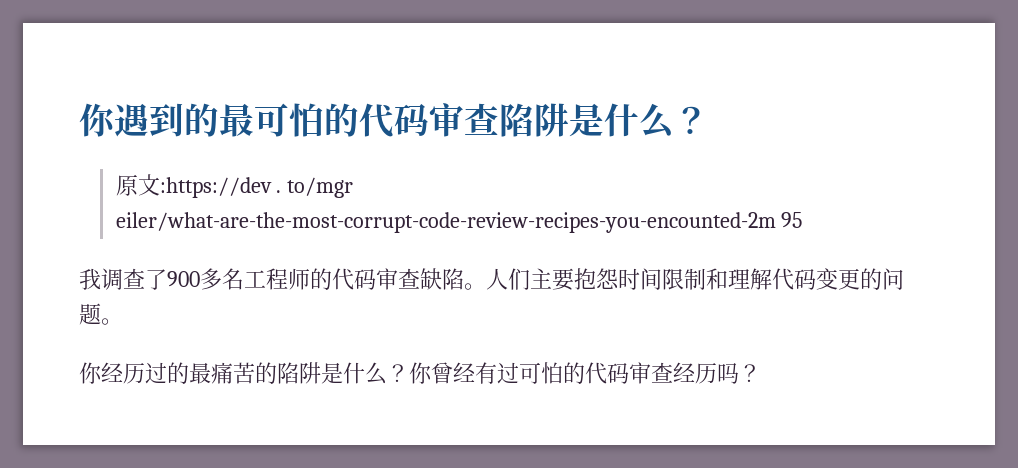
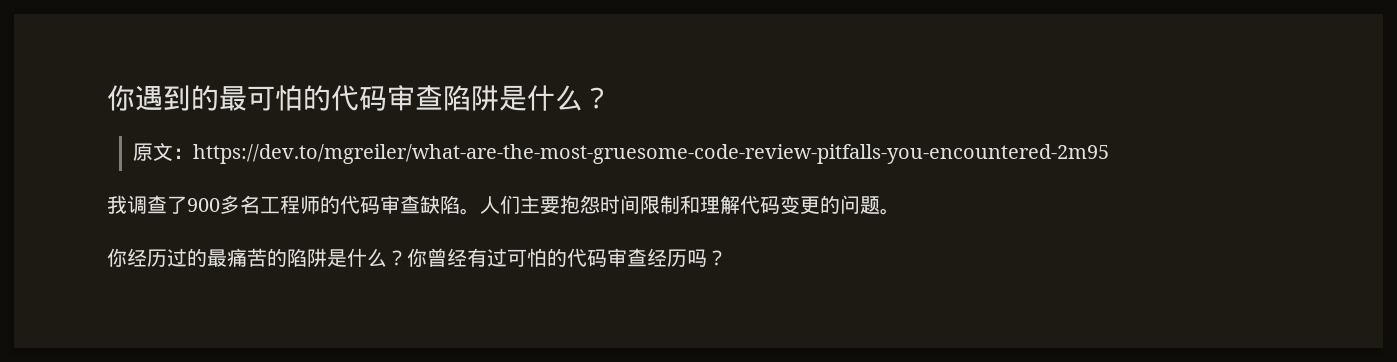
- 原文:https://dev . to/mgr eiler/what-are-the-most-corrupt-code-review-recipes-you-encounted-2m 95
+ 原文：https://dev.to/mgreiler/what-are-the-most-gruesome-code-review-pitfalls-you-encountered-2m95

